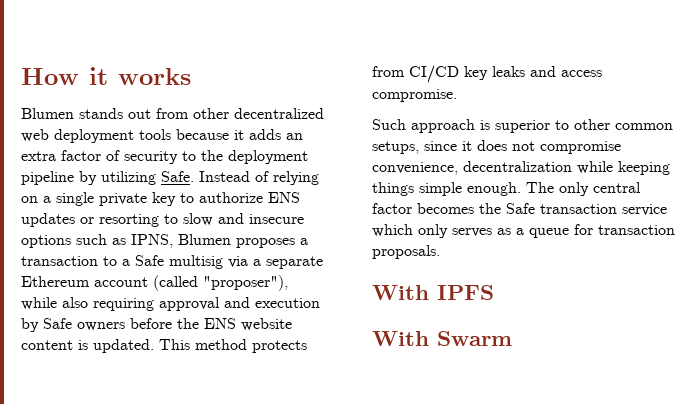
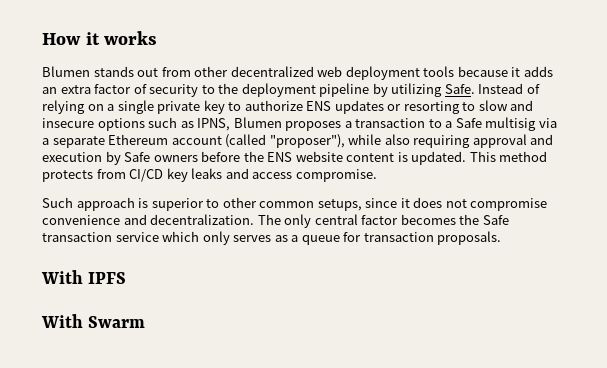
- Such approach is superior to other common setups, since it does not compromise convenience, decentralization while keeping things simple enough.
+ Such approach is superior to other common setups, since it does not compromise convenience and decentralization.

